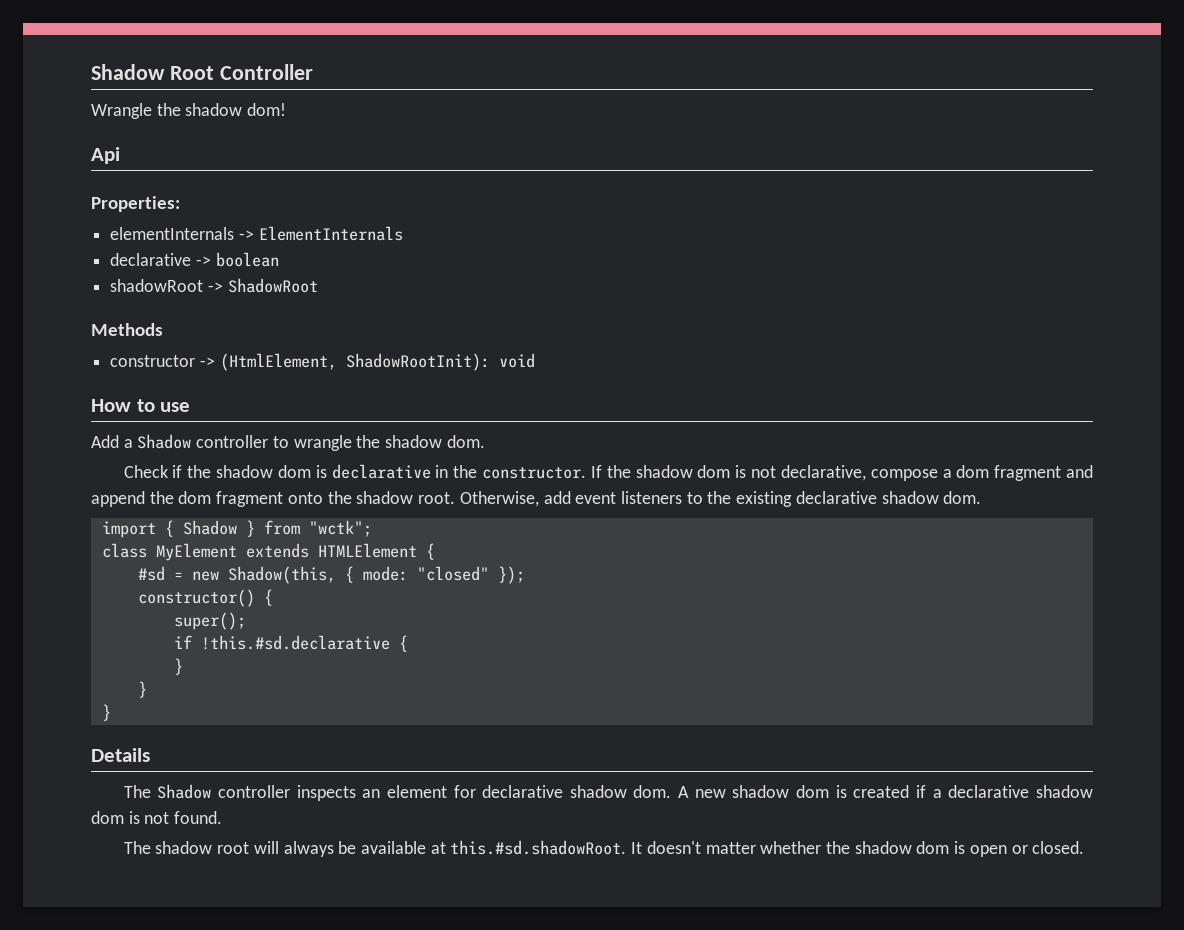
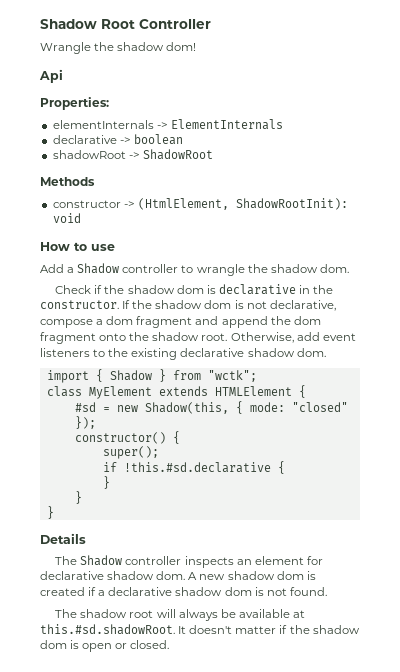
- The shadow root will always be available at this.#sd.shadowRoot. It doesn't matter whether the shadow dom is open or closed.
+ The shadow root will always be available at this.#sd.shadowRoot. It doesn't matter if the shadow dom is open or closed.

